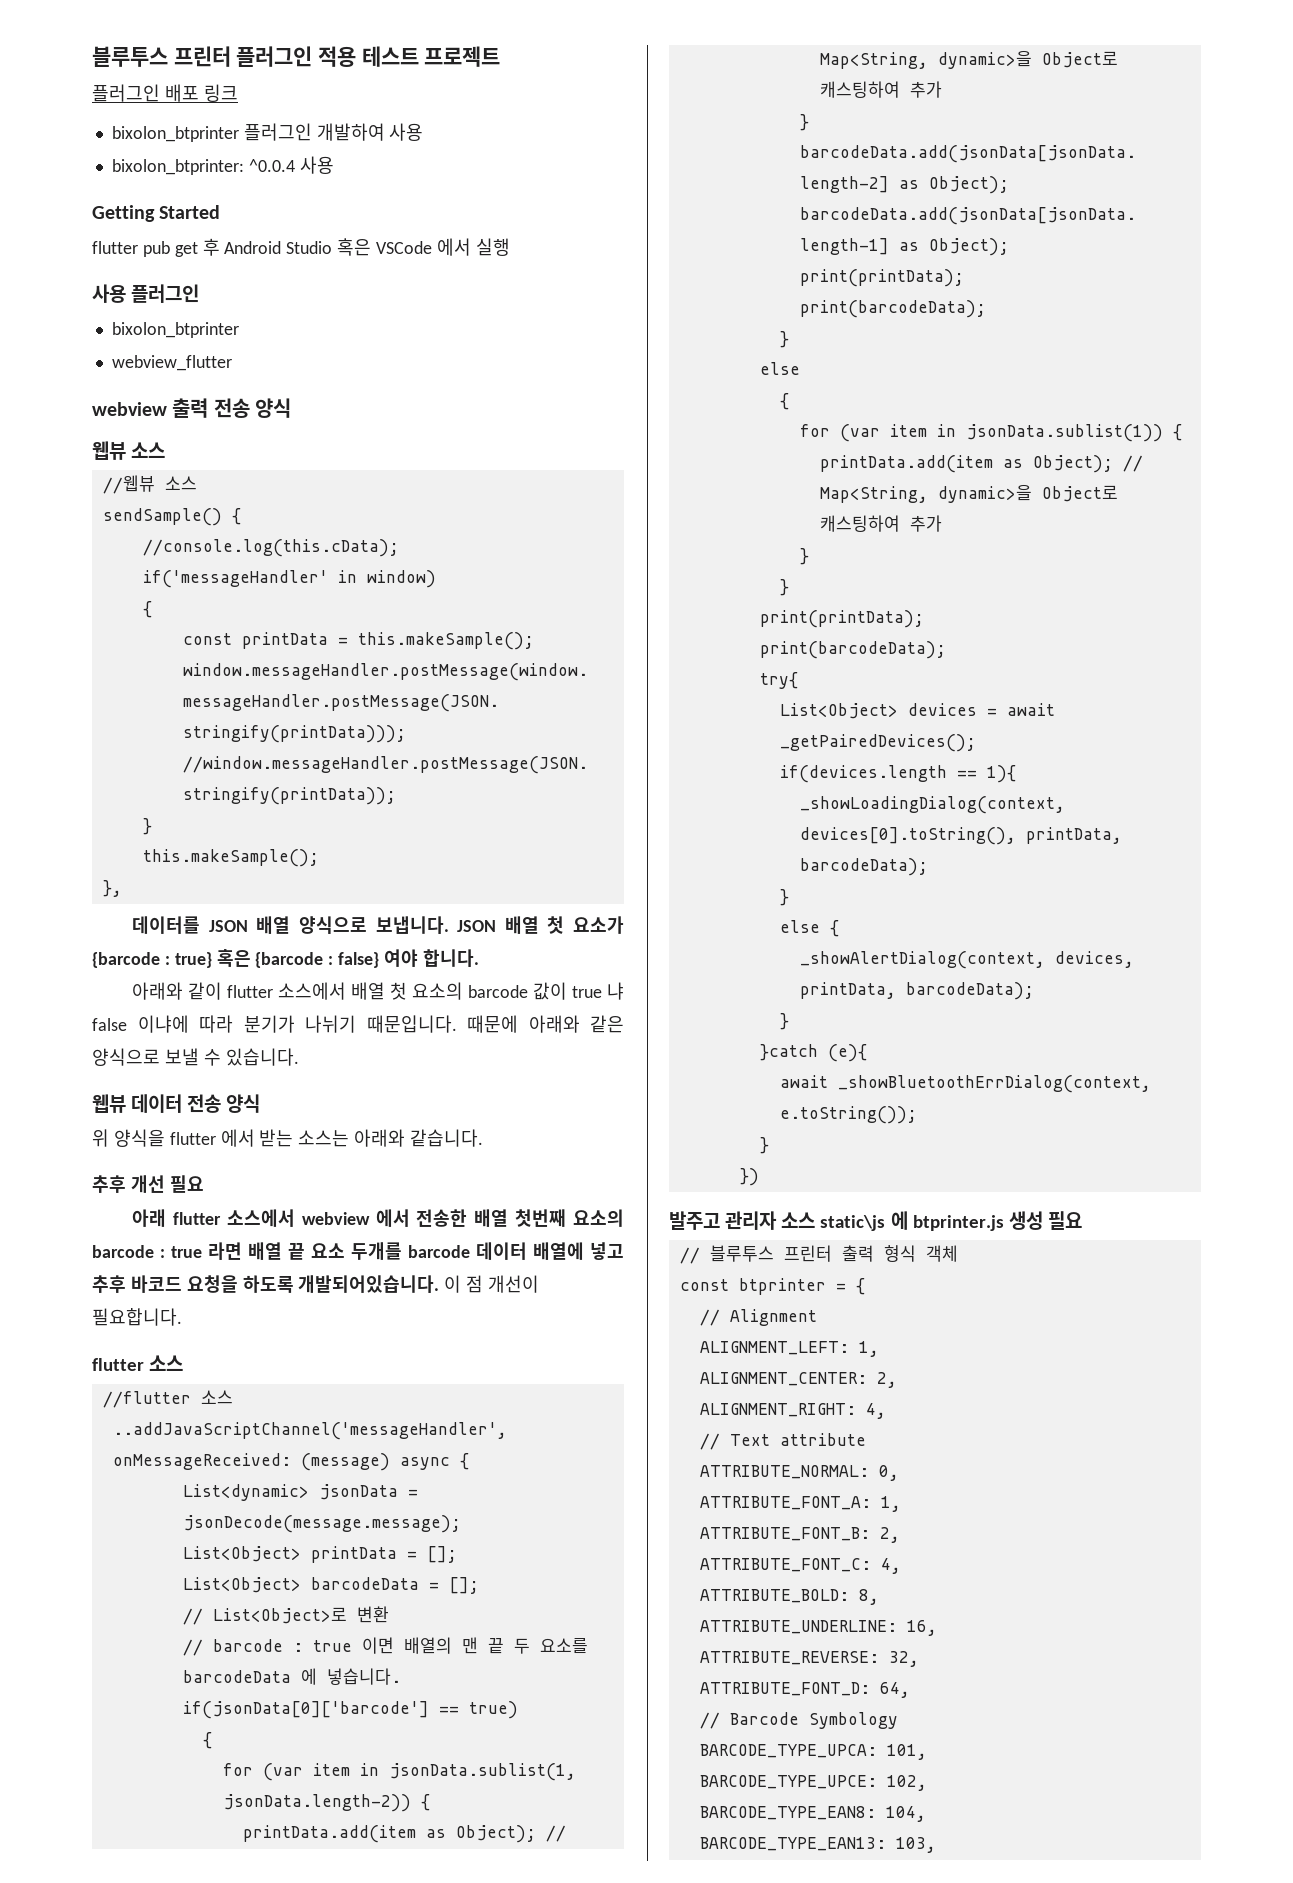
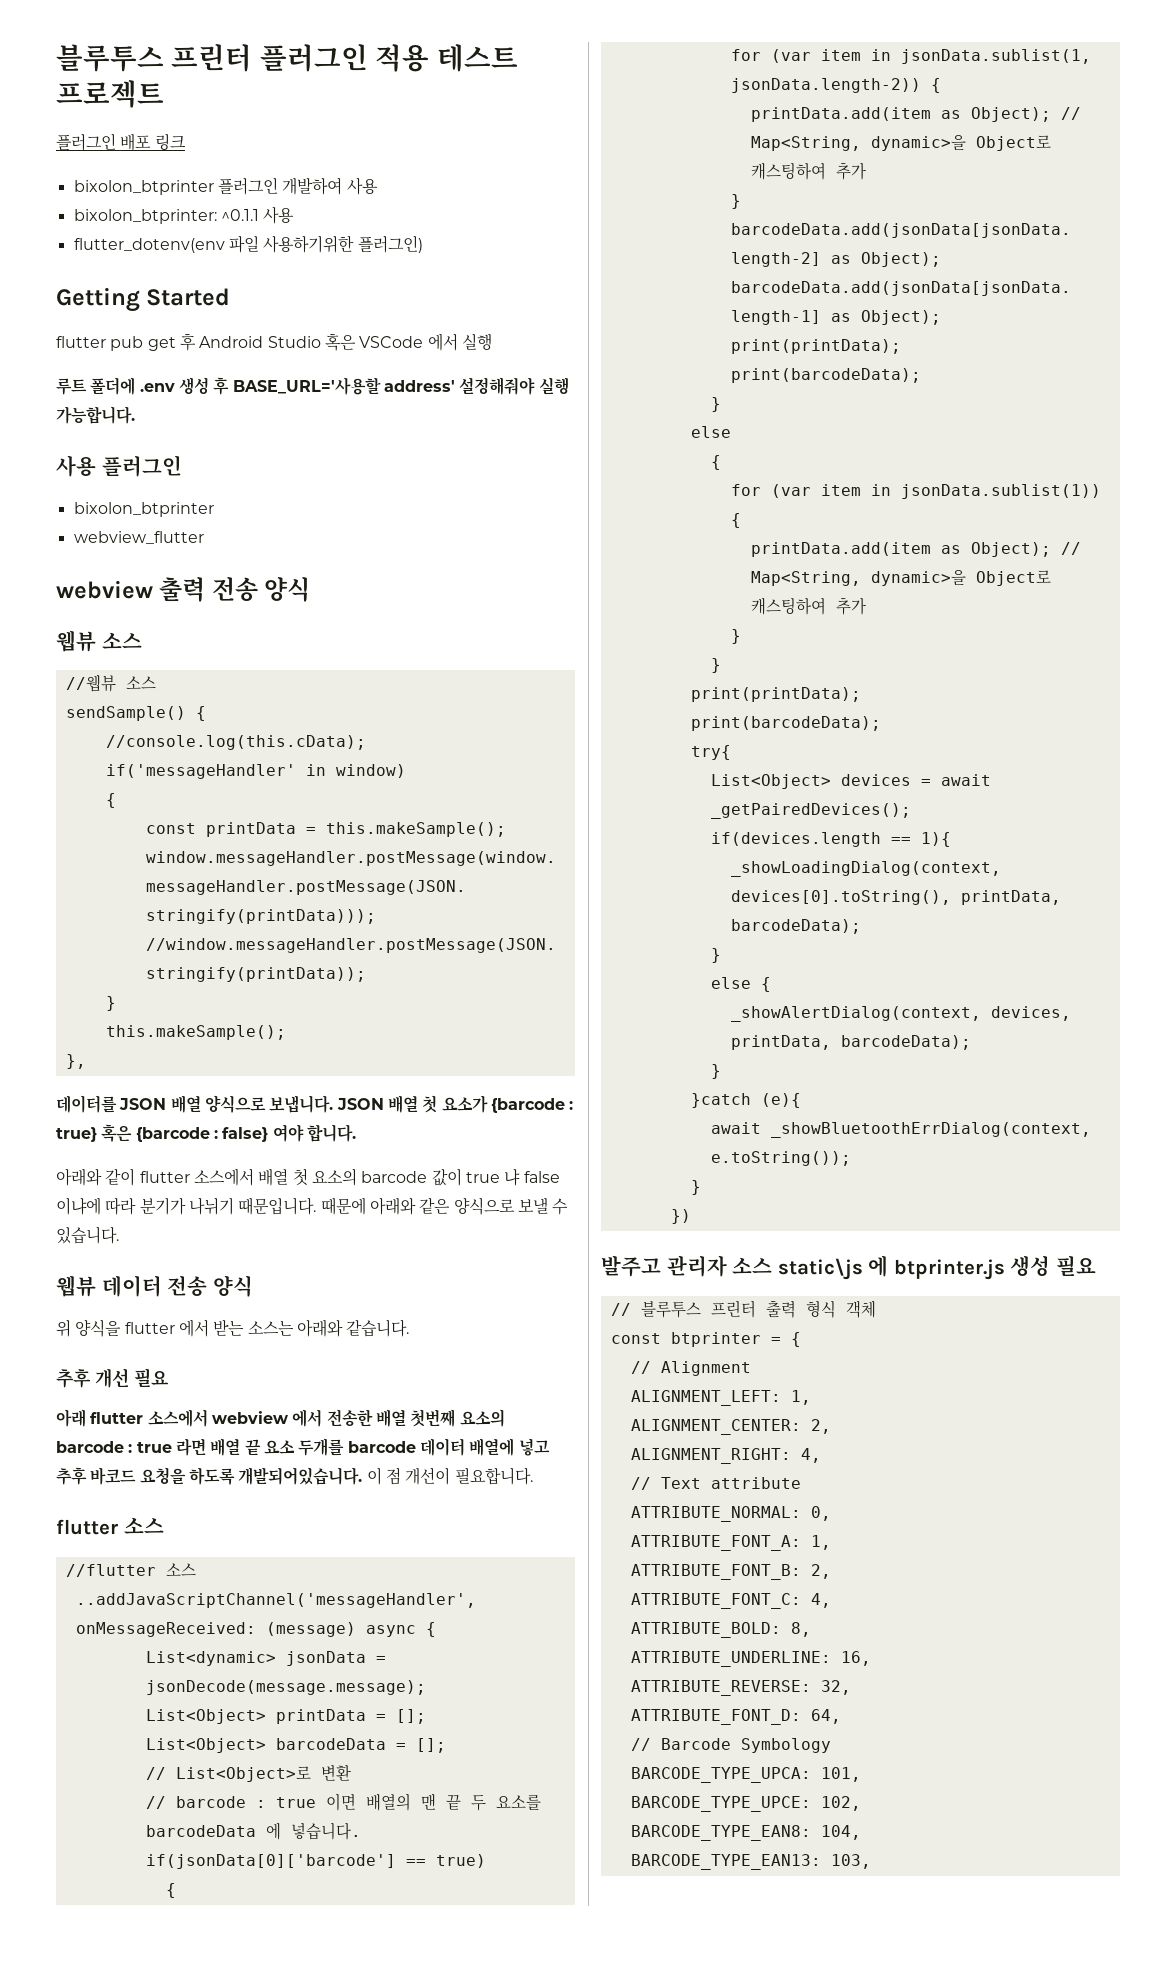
- bixolon_btprinter: ^0.0.4 사용
+ bixolon_btprinter: ^0.1.1 사용
+ flutter_dotenv(env 파일 사용하기위한 플러그인)
+ 루트 폴더에 .env 생성 후 BASE_URL='사용할 address' 설정해줘야 실행 가능합니다.

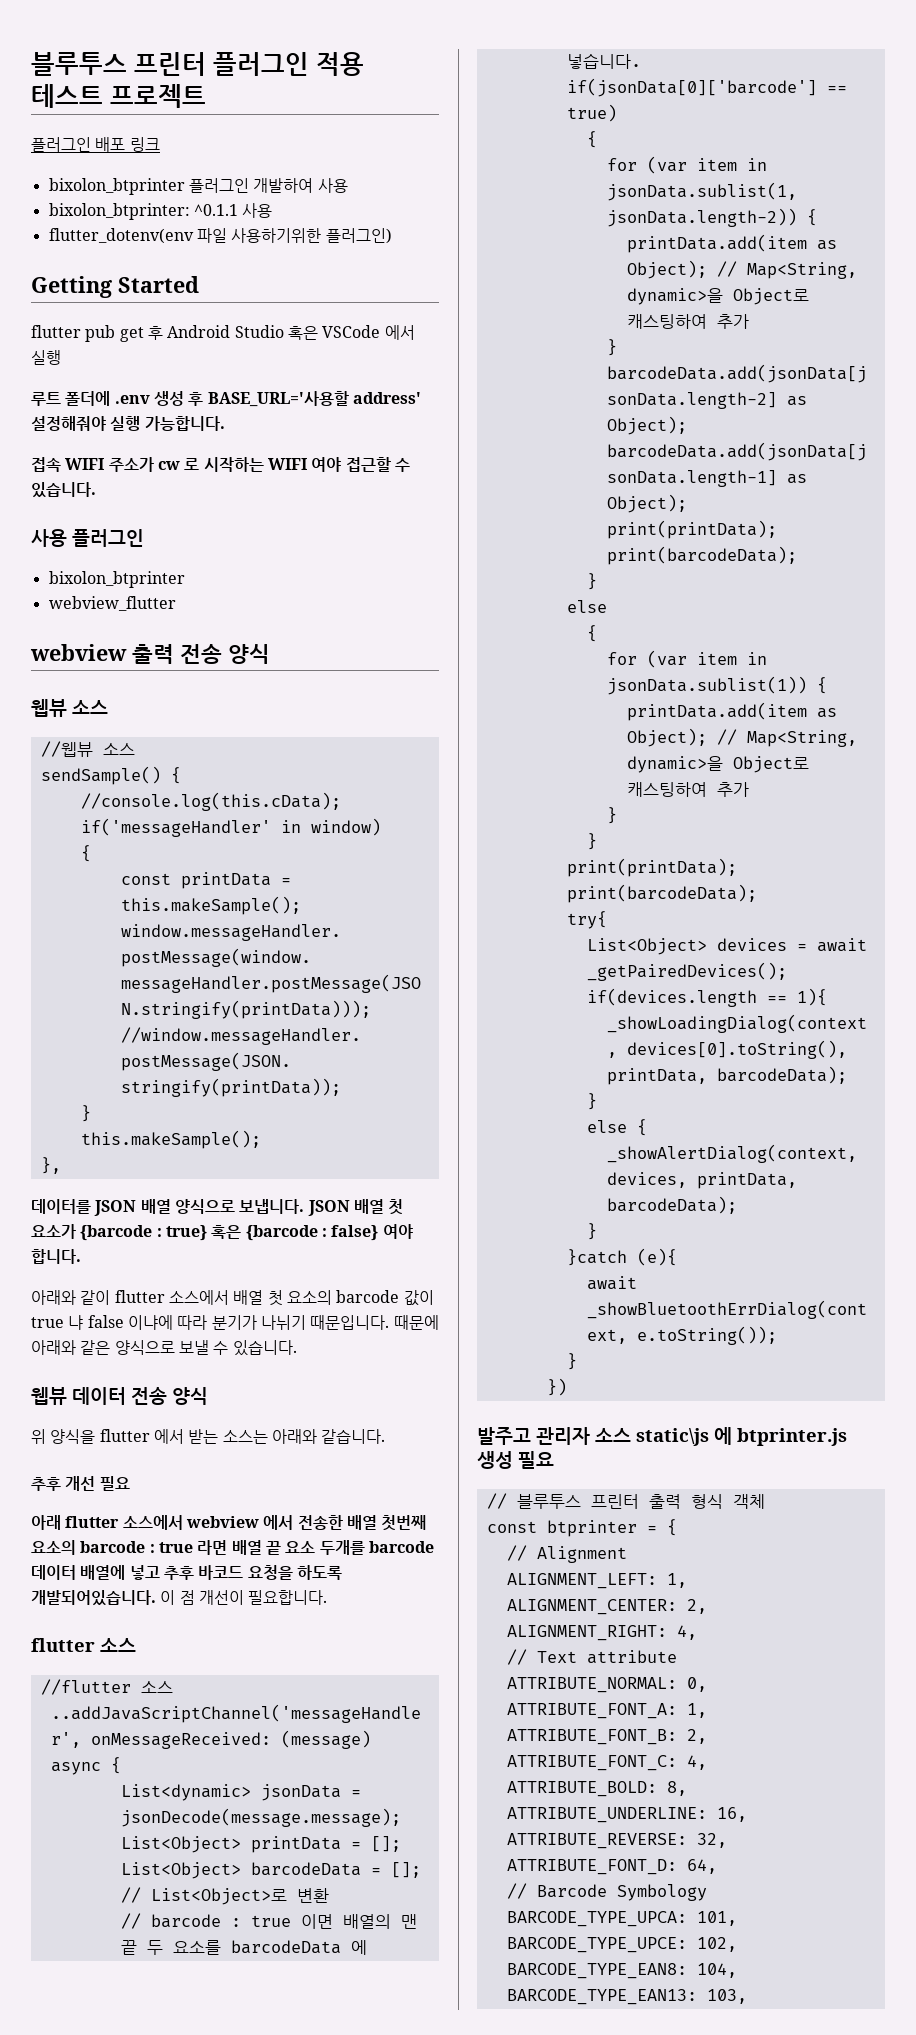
+ 접속 WIFI 주소가 cw 로 시작하는 WIFI 여야 접근할 수 있습니다.

